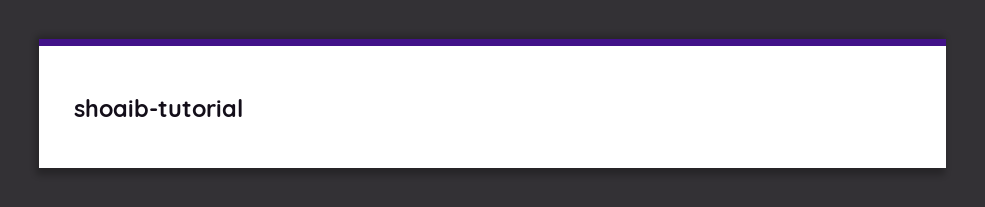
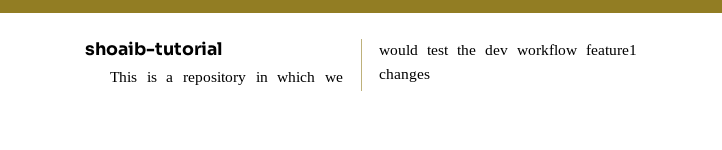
+ This is a repository in which we would test the dev workflow feature1 changes

